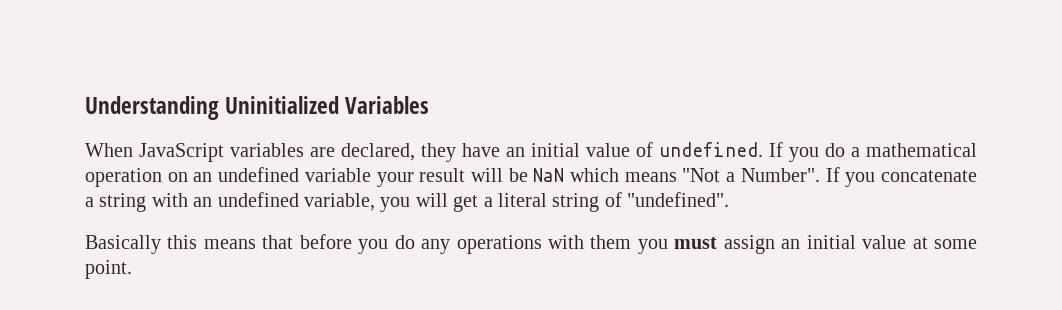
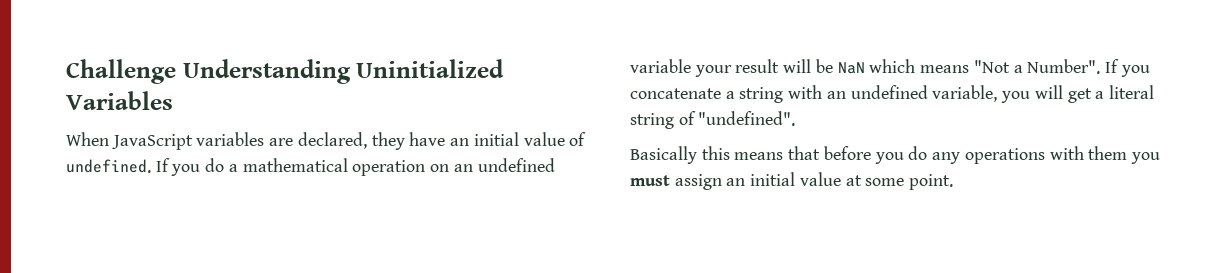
- Understanding Uninitialized Variables
+ Challenge Understanding Uninitialized Variables

